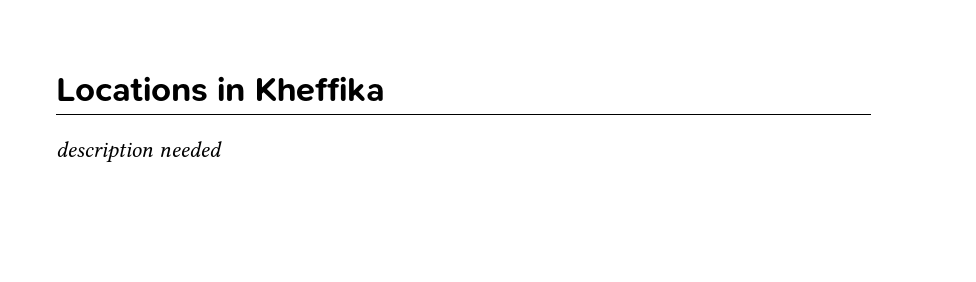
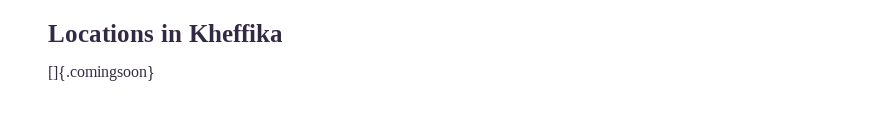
- description needed
+ []{.comingsoon}

